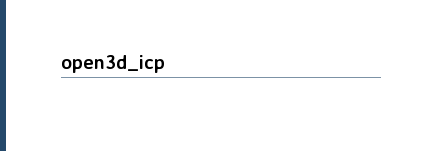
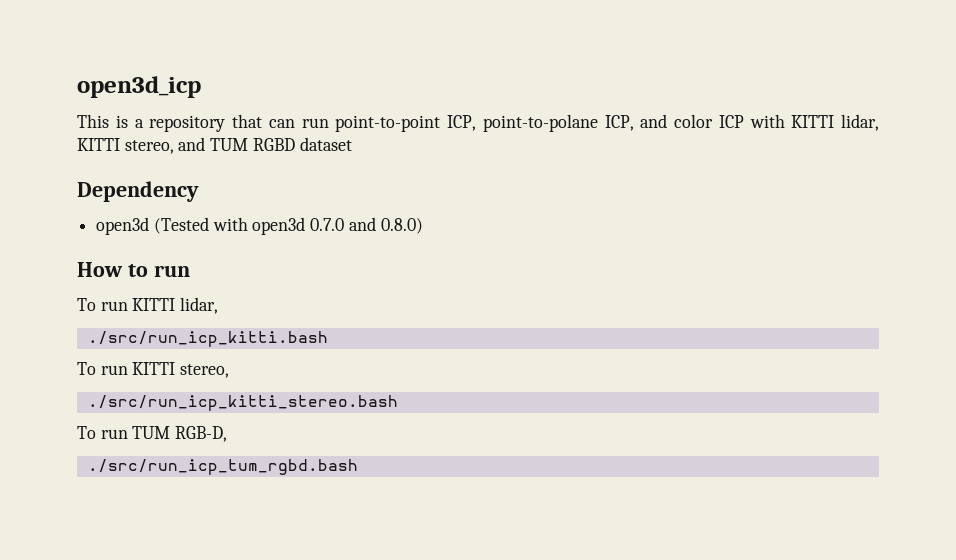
+ This is a repository that can run point-to-point ICP, point-to-polane ICP, and color ICP with KITTI lidar, KITTI stereo, and TUM RGBD dataset
+ Dependency
+ open3d (Tested with open3d 0.7.0 and 0.8.0)
+ How to run
+ To run KITTI lidar,
+ ./src/run_icp_kitti.bash
+ To run KITTI stereo,
+ ./src/run_icp_kitti_stereo.bash
+ To run TUM RGB-D,
+ ./src/run_icp_tum_rgbd.bash

